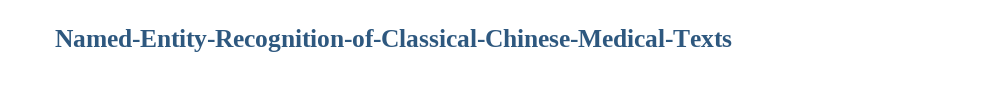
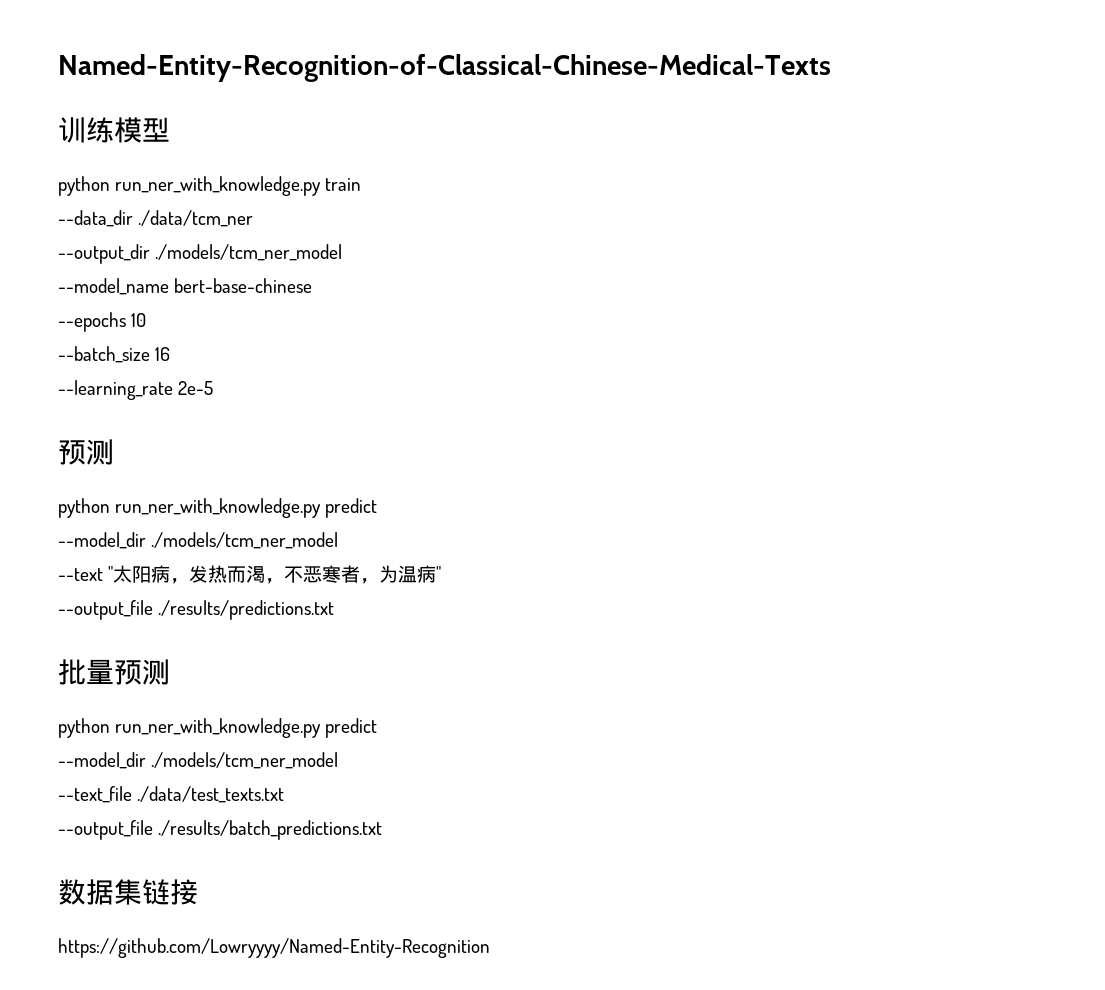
+ 训练模型
+ python run_ner_with_knowledge.py train
+ --data_dir ./data/tcm_ner
+ --output_dir ./models/tcm_ner_model
+ --model_name bert-base-chinese
+ --epochs 10
+ --batch_size 16
+ --learning_rate 2e-5
+ 预测
+ python run_ner_with_knowledge.py predict
+ --model_dir ./models/tcm_ner_model
+ --text "太阳病，发热而渴，不恶寒者，为温病"
+ --output_file ./results/predictions.txt
+ 批量预测
+ python run_ner_with_knowledge.py predict
+ --model_dir ./models/tcm_ner_model
+ --text_file ./data/test_texts.txt
+ --output_file ./results/batch_predictions.txt
+ 数据集链接
+ https://github.com/Lowryyyy/Named-Entity-Recognition

